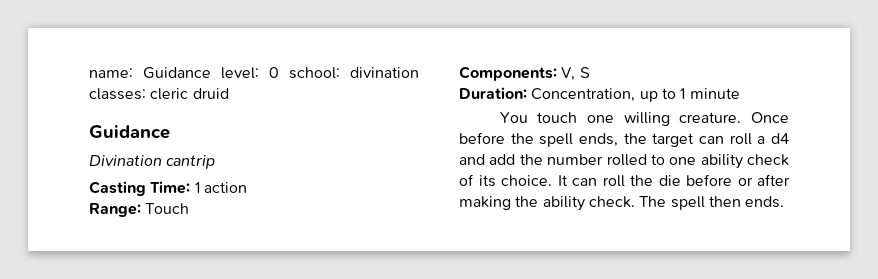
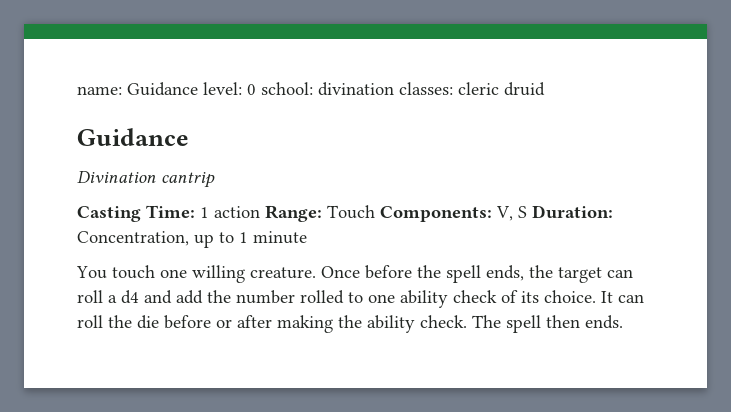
- Casting Time: 1 action
- Range: Touch
- Components: V, S
- Duration: Concentration, up to 1 minute
+ Casting Time: 1 action Range: Touch Components: V, S Duration: Concentration, up to 1 minute

